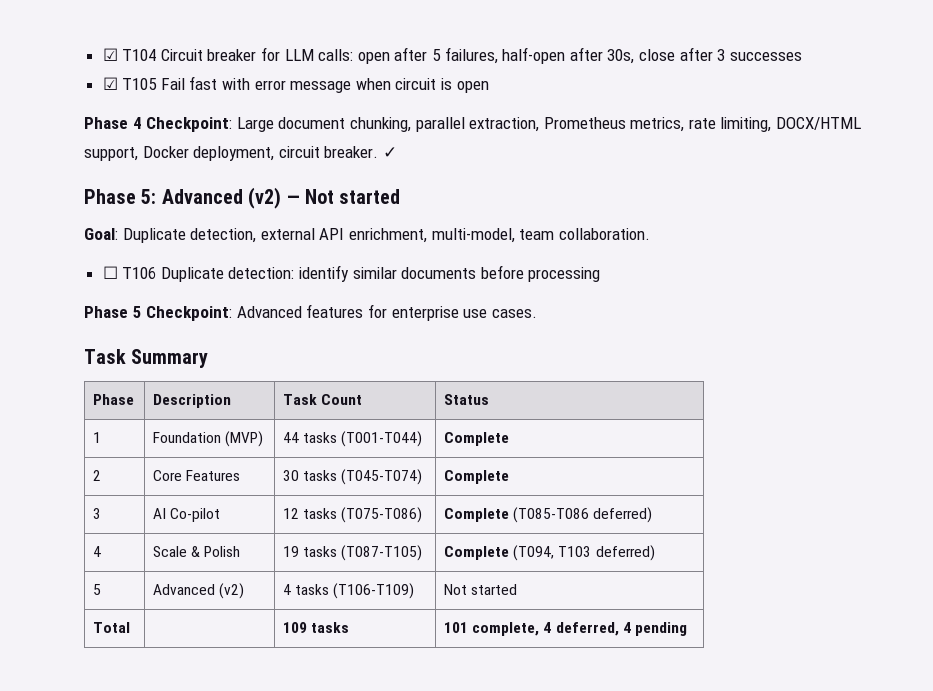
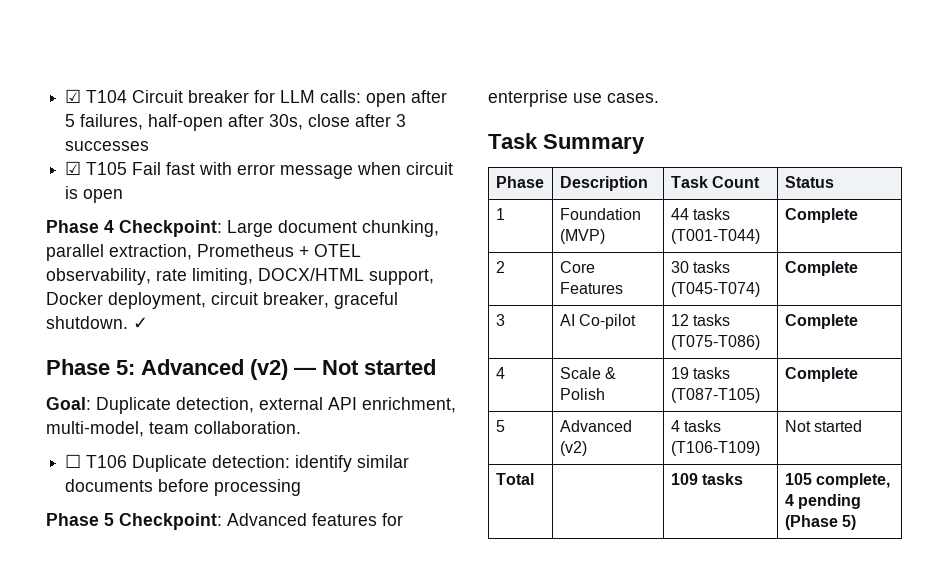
- Phase 4 Checkpoint: Large document chunking, parallel extraction, Prometheus metrics, rate limiting, DOCX/HTML support, Docker deployment, circuit breaker.
+ Phase 4 Checkpoint: Large document chunking, parallel extraction, Prometheus + OTEL observability, rate limiting, DOCX/HTML support, Docker deployment, circuit breaker, graceful shutdown.
- 3 | AI Co-pilot | 12 tasks (T075-T086) | Complete (T085-T086 deferred)
+ 3 | AI Co-pilot | 12 tasks (T075-T086) | Complete
- 4 | Scale & Polish | 19 tasks (T087-T105) | Complete (T094, T103 deferred)
+ 4 | Scale & Polish | 19 tasks (T087-T105) | Complete
- Total | | 109 tasks | 101 complete, 4 deferred, 4 pending
+ Total | | 109 tasks | 105 complete, 4 pending (Phase 5)

